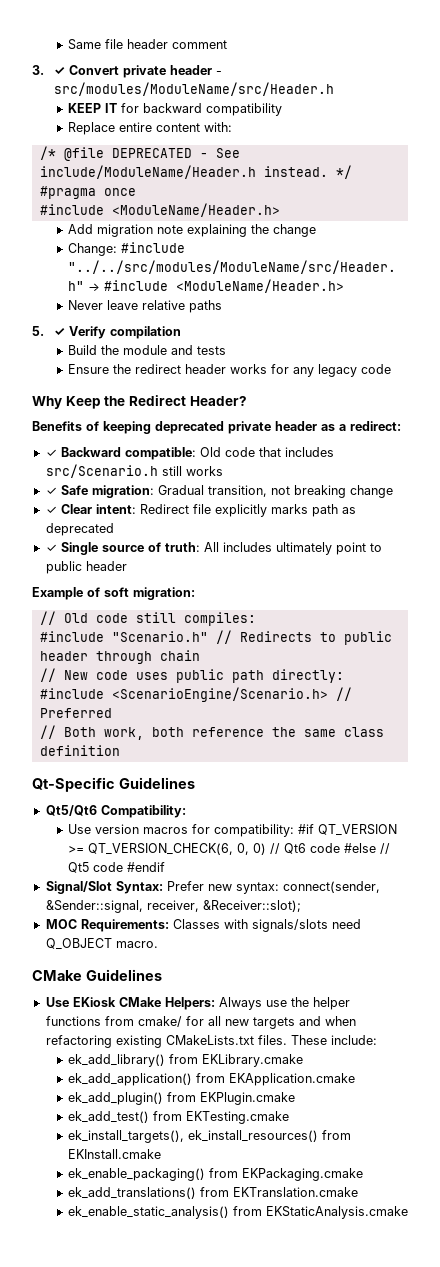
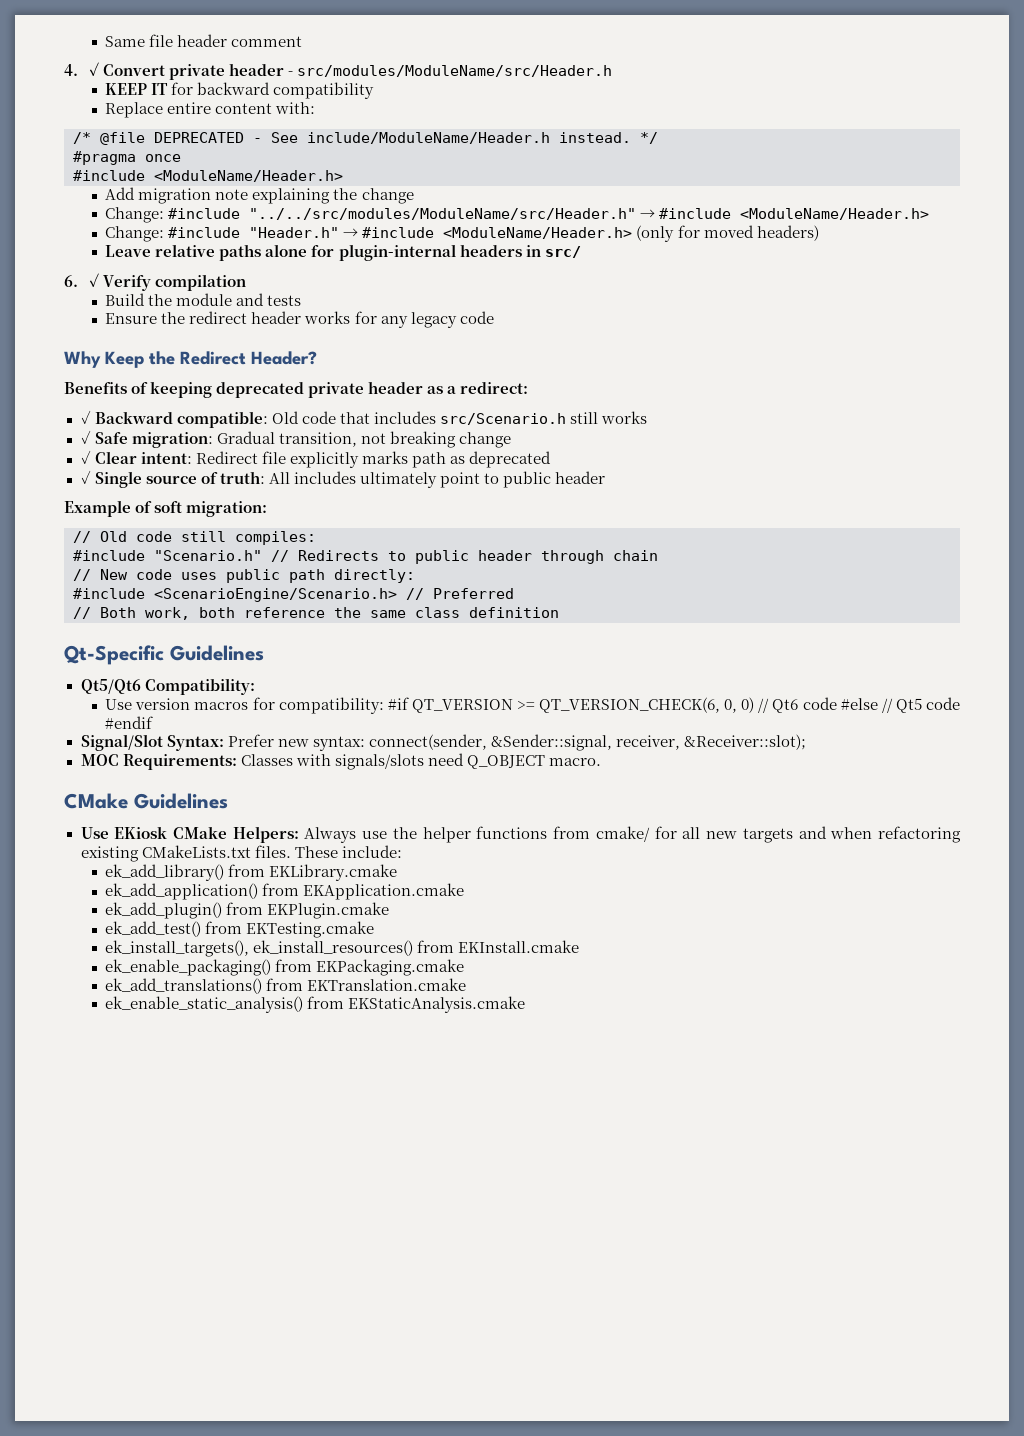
- 3. ✓ Convert private header - src/modules/ModuleName/src/Header.h
+ 4. ✓ Convert private header - src/modules/ModuleName/src/Header.h
- Never leave relative paths
- 5. ✓ Verify compilation
+ Change: #include "Header.h" → #include <ModuleName/Header.h> (only for moved headers)
+ Leave relative paths alone for plugin-internal headers in src/
+ 6. ✓ Verify compilation

